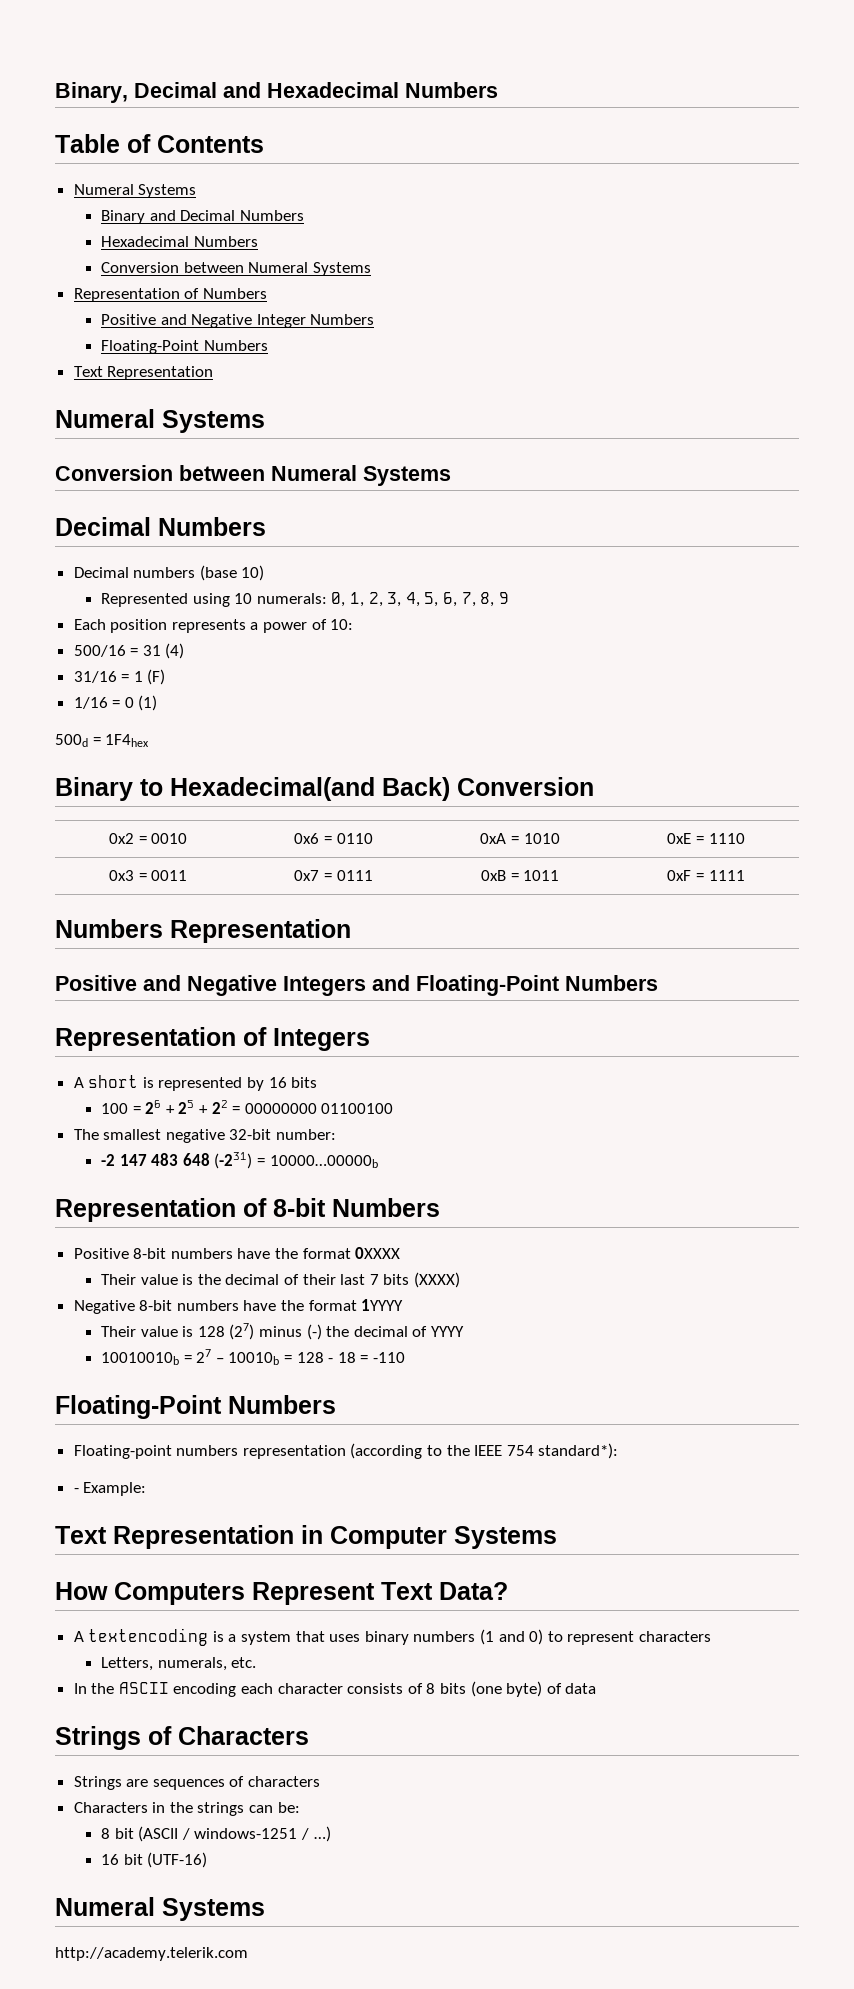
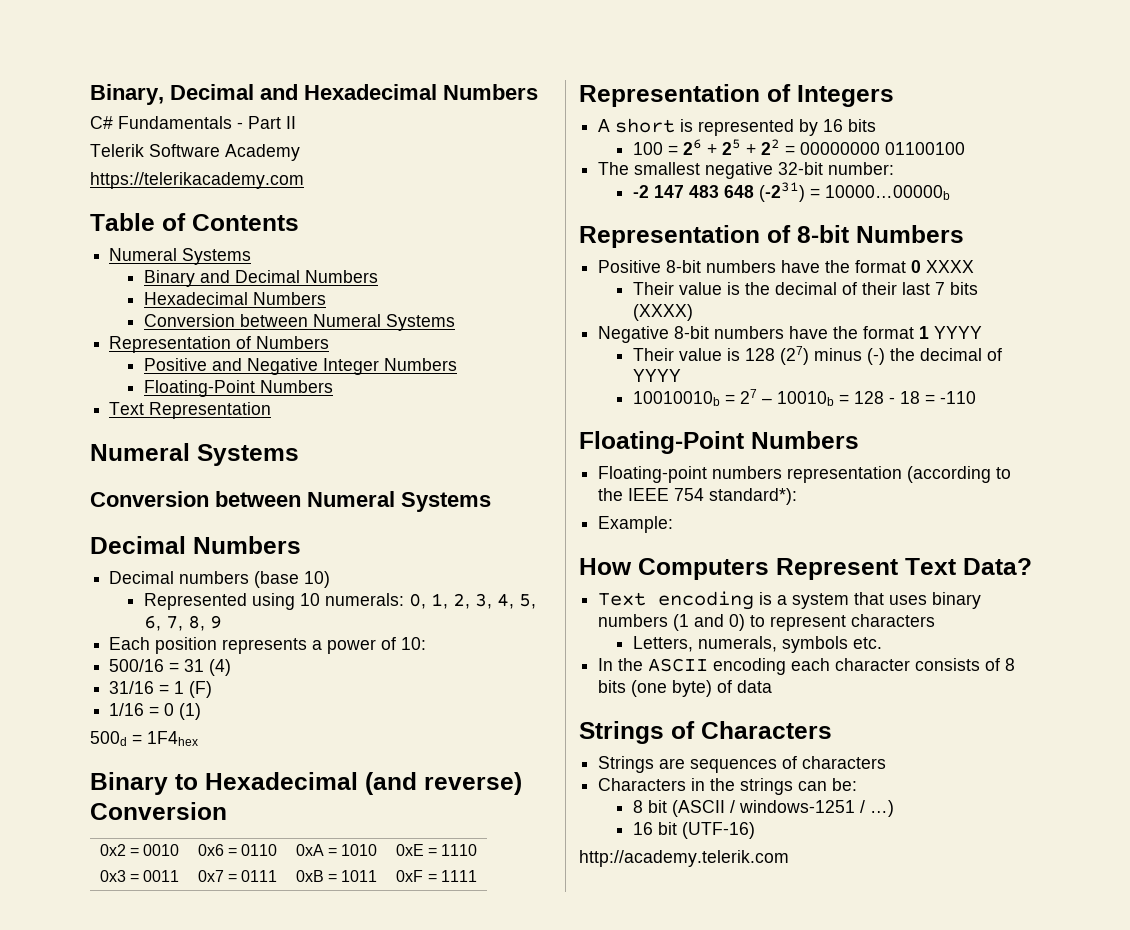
+ C# Fundamentals - Part II
+ Telerik Software Academy
+ https://telerikacademy.com
- Binary to Hexadecimal(and Back) Conversion
+ Binary to Hexadecimal (and reverse) Conversion
- Numbers Representation
- Positive and Negative Integers and Floating-Point Numbers
- Positive 8-bit numbers have the format 0XXXX
+ Positive 8-bit numbers have the format 0 XXXX
- Negative 8-bit numbers have the format 1YYYY
+ Negative 8-bit numbers have the format 1 YYYY
- - Example:
+ Example:
- Text Representation in Computer Systems
- A textencoding is a system that uses binary numbers (1 and 0) to represent characters
+ Text encoding is a system that uses binary numbers (1 and 0) to represent characters
- Letters, numerals, etc.
+ Letters, numerals, symbols etc.
  16 bit (UTF-16)
- Numeral Systems

